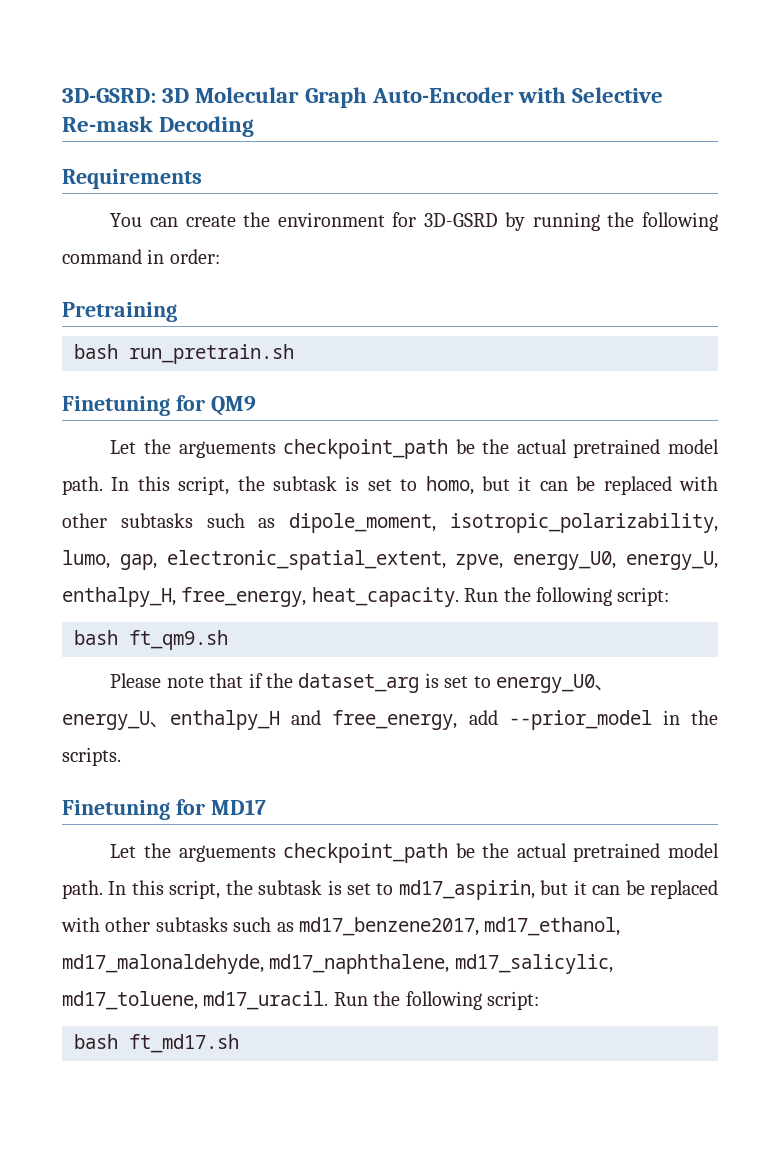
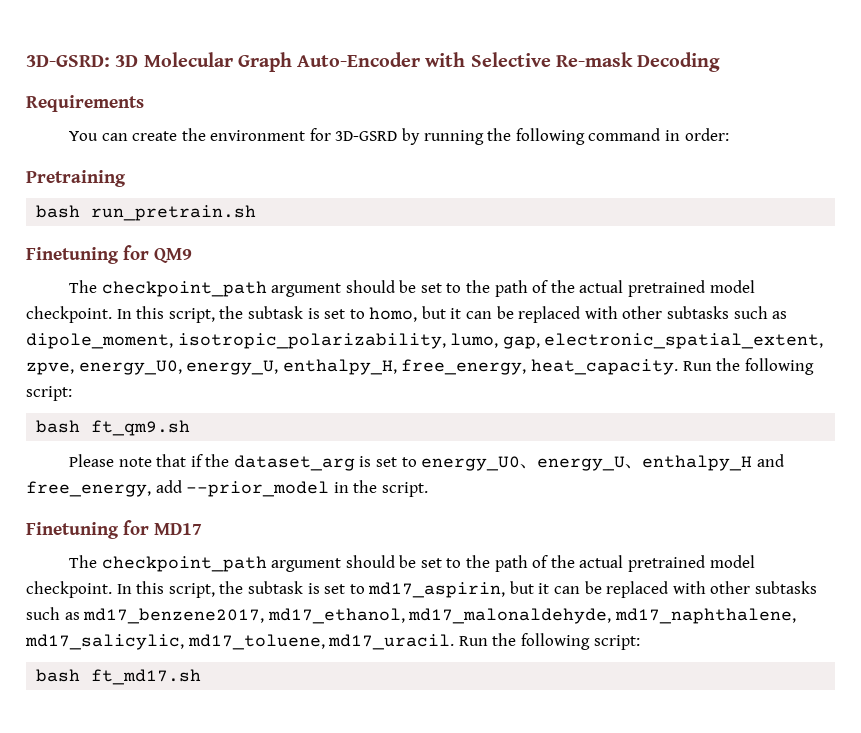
  Finetuning for QM9
- Let the arguements checkpoint_path be the actual pretrained model path.
+ The checkpoint_path argument should be set to the path of the actual pretrained model checkpoint.
- Please note that if the dataset_arg is set to energy_U0、energy_U、enthalpy_H and free_energy, add --prior_model in the scripts.
+ Please note that if the dataset_arg is set to energy_U0、energy_U、enthalpy_H and free_energy, add --prior_model in the script.
  Finetuning for MD17
- Let the arguements checkpoint_path be the actual pretrained model path.
+ The checkpoint_path argument should be set to the path of the actual pretrained model checkpoint.

